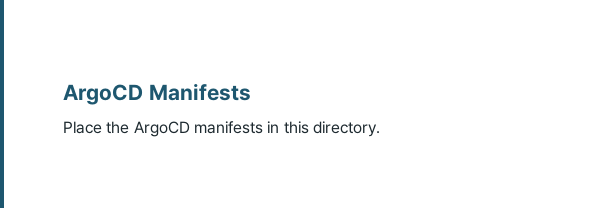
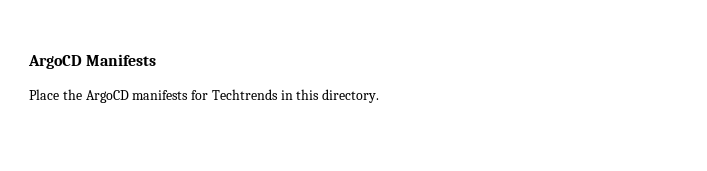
- Place the ArgoCD manifests in this directory.
+ Place the ArgoCD manifests for Techtrends in this directory.

